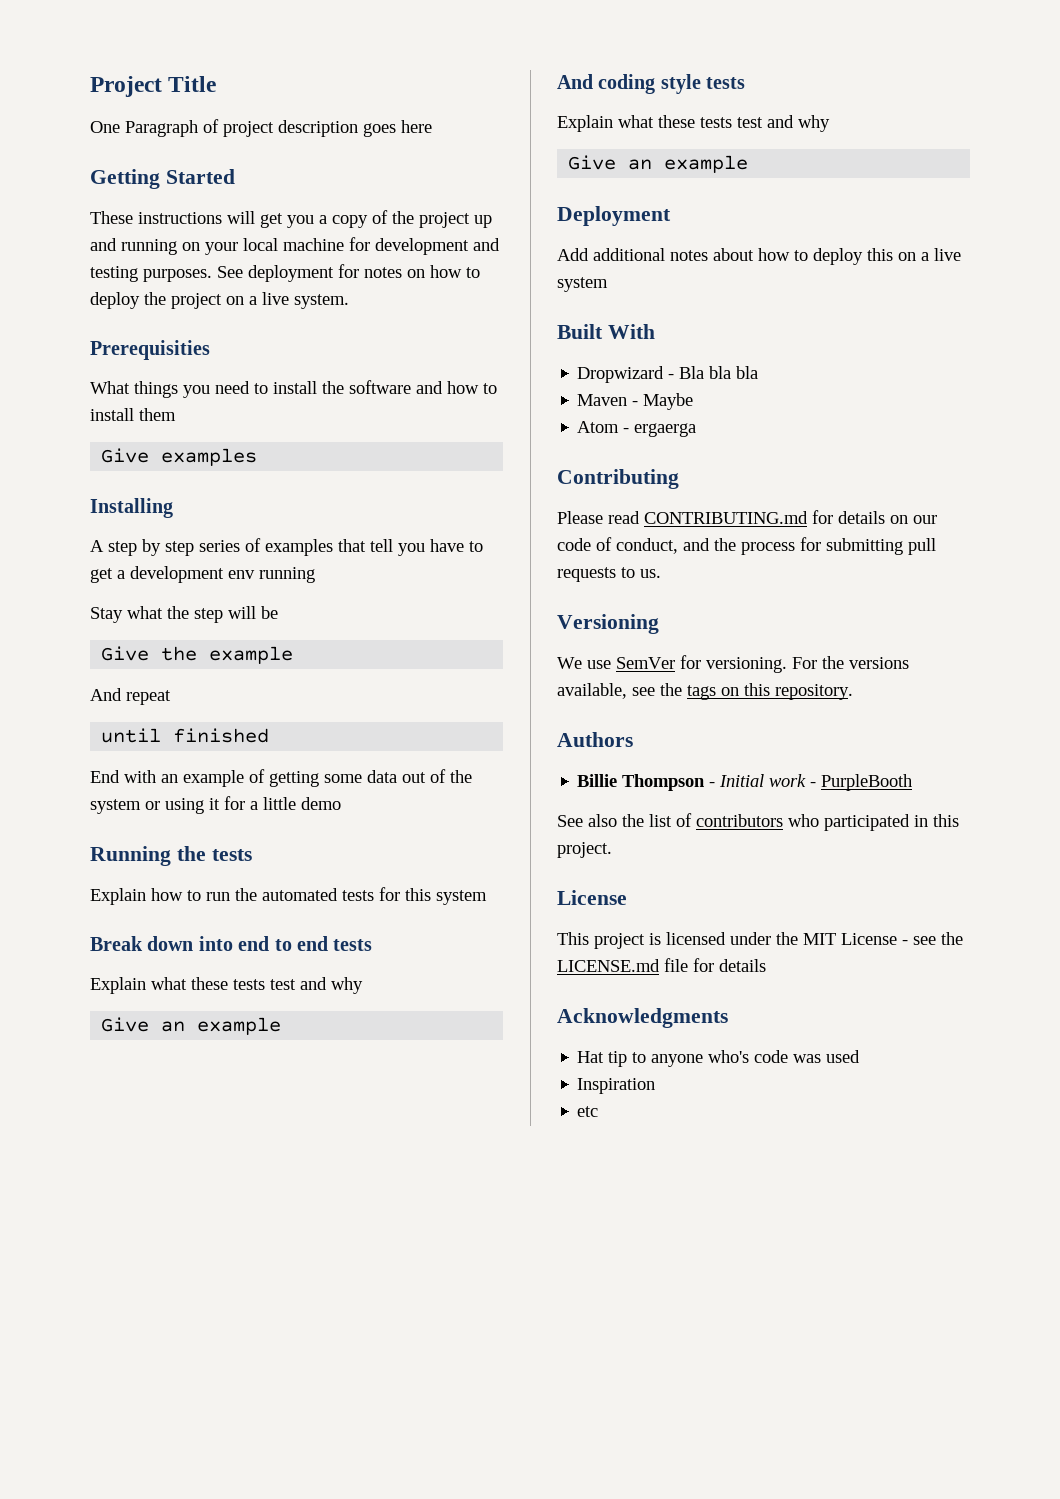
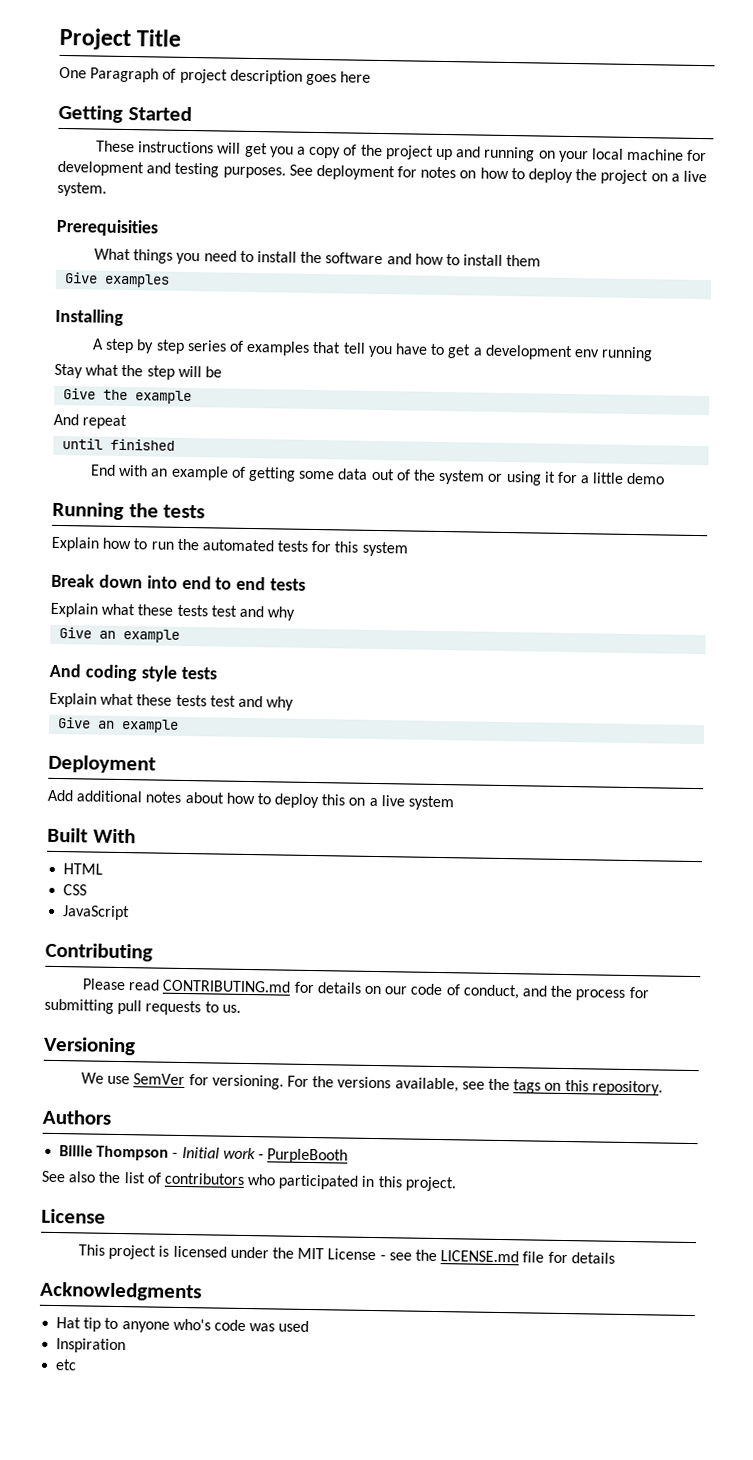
- Dropwizard - Bla bla bla
- Maven - Maybe
- Atom - ergaerga
+ HTML
+ CSS
+ JavaScript

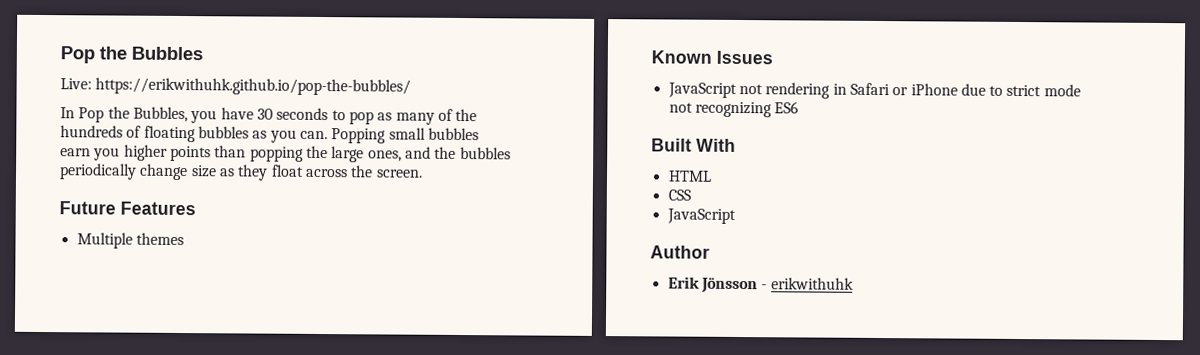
- Project Title
- One Paragraph of project description goes here
- Getting Started
- These instructions will get you a copy of the project up and running on your local machine for development and testing purposes. See deployment for notes on how to deploy the project on a live system.
- Prerequisities
- What things you need to install the software and how to install them
- Give examples
- Installing
- A step by step series of examples that tell you have to get a development env running
- Stay what the step will be
- Give the example
- And repeat
- until finished
- End with an example of getting some data out of the system or using it for a little demo
- Running the tests
- Explain how to run the automated tests for this system
- Break down into end to end tests
- Explain what these tests test and why
- Give an example
- And coding style tests
- Explain what these tests test and why
- Give an example
- Deployment
- Add additional notes about how to deploy this on a live system
+ Pop the Bubbles
+ Live: https://erikwithuhk.github.io/pop-the-bubbles/
+ In Pop the Bubbles, you have 30 seconds to pop as many of the hundreds of floating bubbles as you can. Popping small bubbles earn you higher points than popping the large ones, and the bubbles periodically change size as they float across the screen.
+ Future Features
+ Multiple themes
+ Known Issues
+ JavaScript not rendering in Safari or iPhone due to strict mode not recognizing ES6
- Contributing
- Please read CONTRIBUTING.md for details on our code of conduct, and the process for submitting pull requests to us.
- Versioning
- We use SemVer for versioning. For the versions available, see the tags on this repository.
- Authors
- Billie Thompson - Initial work - PurpleBooth
- See also the list of contributors who participated in this project.
- License
- This project is licensed under the MIT License - see the LICENSE.md file for details
- Acknowledgments
- Hat tip to anyone who's code was used
- Inspiration
- etc
+ Author
+ Erik Jönsson - erikwithuhk

